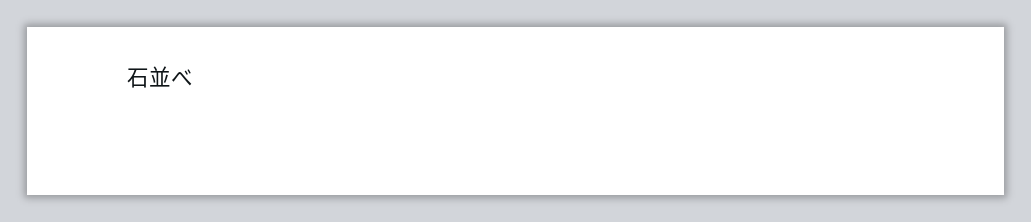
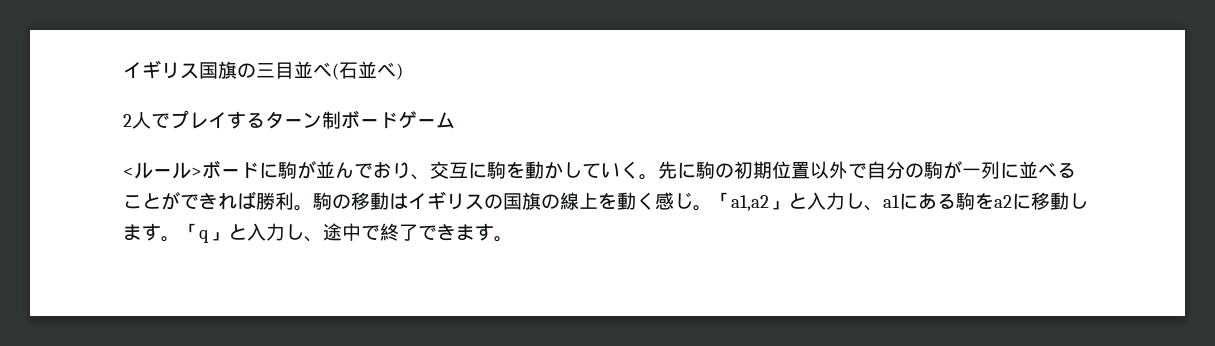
- 石並べ
+ イギリス国旗の三目並べ(石並べ)
+ 2人でプレイするターン制ボードゲーム
+ <ルール>ボードに駒が並んでおり、交互に駒を動かしていく。先に駒の初期位置以外で自分の駒が一列に並べることができれば勝利。駒の移動はイギリスの国旗の線上を動く感じ。「a1,a2」と入力し、a1にある駒をa2に移動します。「q」と入力し、途中で終了できます。

